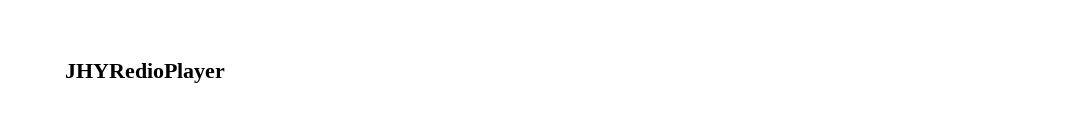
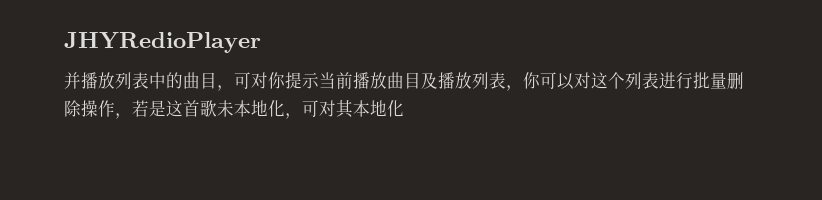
+ 并播放列表中的曲目，可对你提示当前播放曲目及播放列表，你可以对这个列表进行批量删除操作，若是这首歌未本地化，可对其本地化

